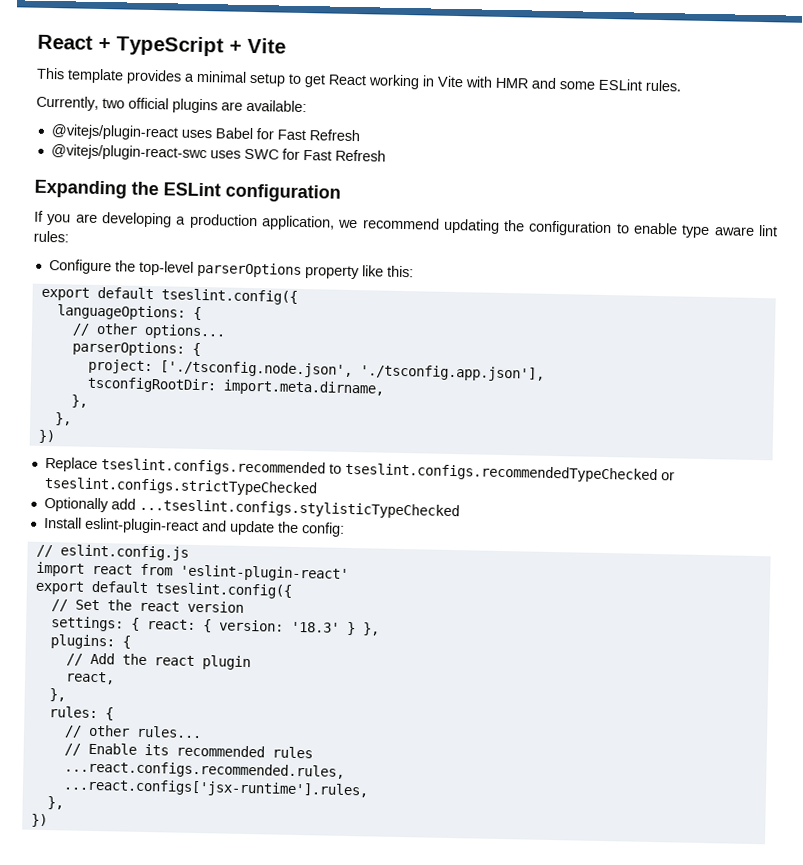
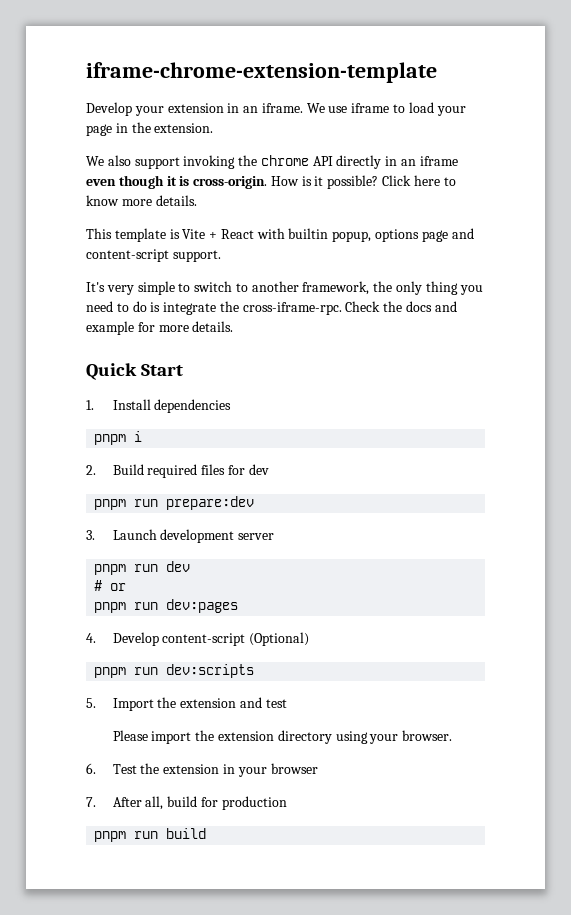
- React + TypeScript + Vite
- This template provides a minimal setup to get React working in Vite with HMR and some ESLint rules.
- Currently, two official plugins are available:
- @vitejs/plugin-react uses Babel for Fast Refresh
- @vitejs/plugin-react-swc uses SWC for Fast Refresh
- Expanding the ESLint configuration
- If you are developing a production application, we recommend updating the configuration to enable type aware lint rules:
- Configure the top-level parserOptions property like this:
- export default tseslint.config({
- languageOptions: {
- // other options...
- parserOptions: {
- project: ['./tsconfig.node.json', './tsconfig.app.json'],
- tsconfigRootDir: import.meta.dirname,
- },
- },
- })
- Replace tseslint.configs.recommended to tseslint.configs.recommendedTypeChecked or tseslint.configs.strictTypeChecked
- Optionally add ...tseslint.configs.stylisticTypeChecked
- Install eslint-plugin-react and update the config:
- // eslint.config.js
- import react from 'eslint-plugin-react'
- export default tseslint.config({
- // Set the react version
- settings: { react: { version: '18.3' } },
- plugins: {
- // Add the react plugin
- react,
- },
- rules: {
- // other rules...
- // Enable its recommended rules
- ...react.configs.recommended.rules,
- ...react.configs['jsx-runtime'].rules,
- },
- })
+ iframe-chrome-extension-template
+ Develop your extension in an iframe. We use iframe to load your page in the extension.
+ We also support invoking the chrome API directly in an iframe even though it is cross-origin. How is it possible? Click here to know more details.
+ This template is Vite + React with builtin popup, options page and content-script support.
+ It's very simple to switch to another framework, the only thing you need to do is integrate the cross-iframe-rpc. Check the docs and example for more details.
+ Quick Start
+ 1. Install dependencies
+ pnpm i
+ 2. Build required files for dev
+ pnpm run prepare:dev
+ 3. Launch development server
+ pnpm run dev
+ # or
+ pnpm run dev:pages
+ 4. Develop content-script (Optional)
+ pnpm run dev:scripts
+ 5. Import the extension and test
+ Please import the extension directory using your browser.
+ 6. Test the extension in your browser
+ 7. After all, build for production
+ pnpm run build

